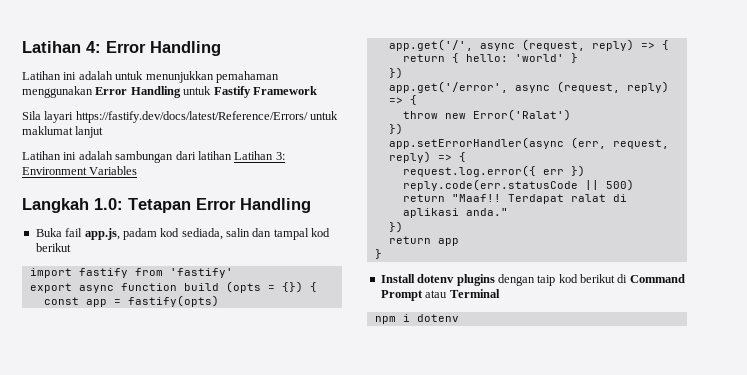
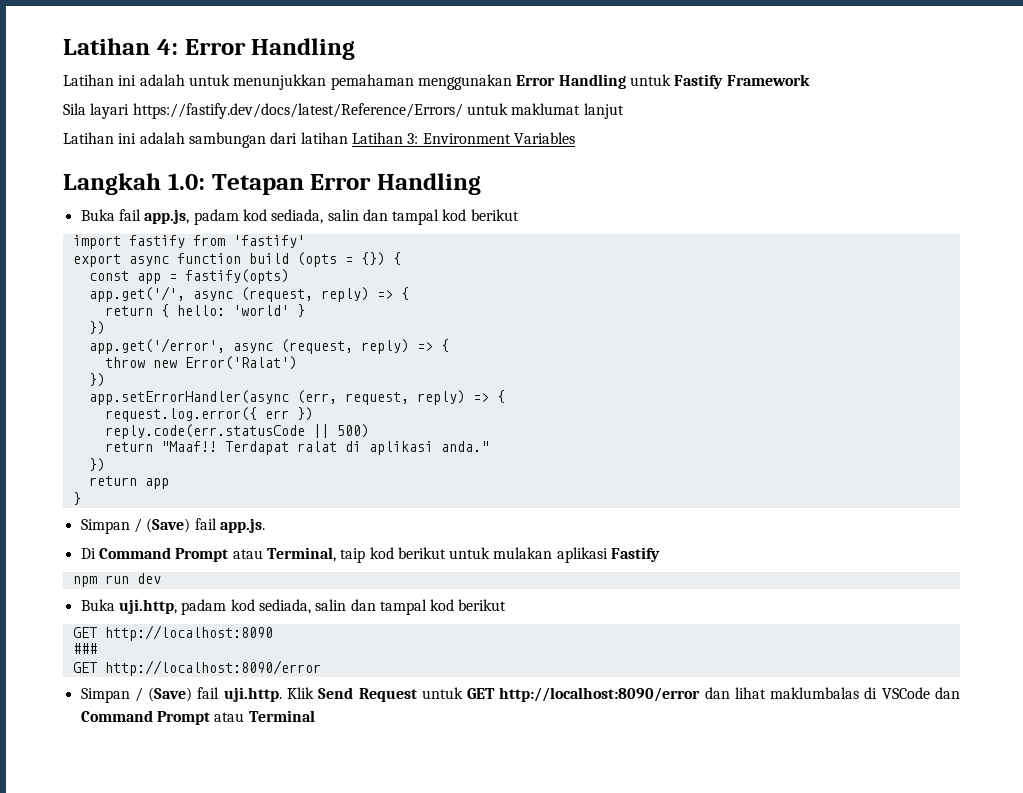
- Install dotenv plugins dengan taip kod berikut di Command Prompt atau Terminal
+ Simpan / (Save) fail app.js.
+ Di Command Prompt atau Terminal, taip kod berikut untuk mulakan aplikasi Fastify
+ npm run dev
+ Buka uji.http, padam kod sediada, salin dan tampal kod berikut
+ GET http://localhost:8090
+ ###
+ GET http://localhost:8090/error
+ Simpan / (Save) fail uji.http. Klik Send Request untuk GET http://localhost:8090/error dan lihat maklumbalas di VSCode dan Command Prompt atau Terminal
- npm i dotenv

